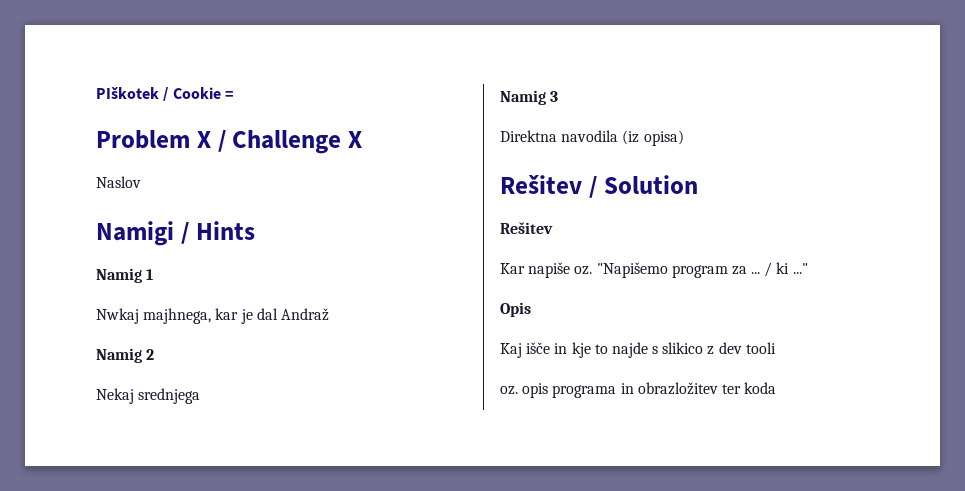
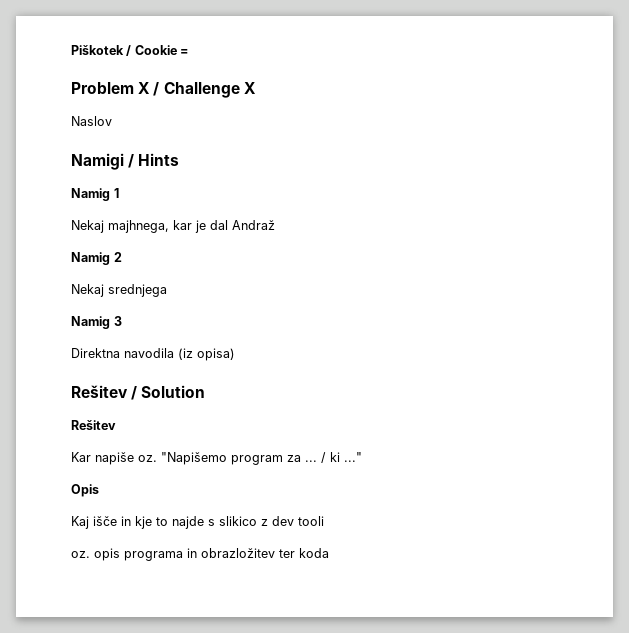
- PIškotek / Cookie =
+ Piškotek / Cookie =
- Nwkaj majhnega, kar je dal Andraž
+ Nekaj majhnega, kar je dal Andraž

